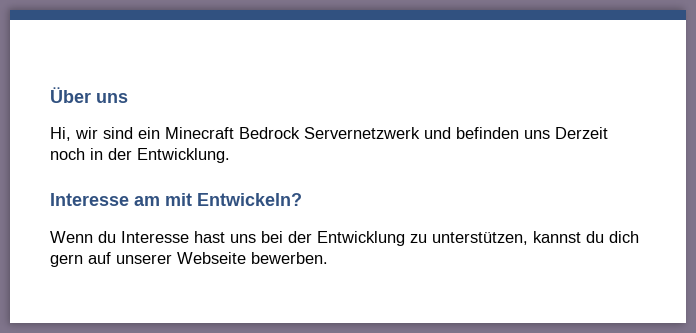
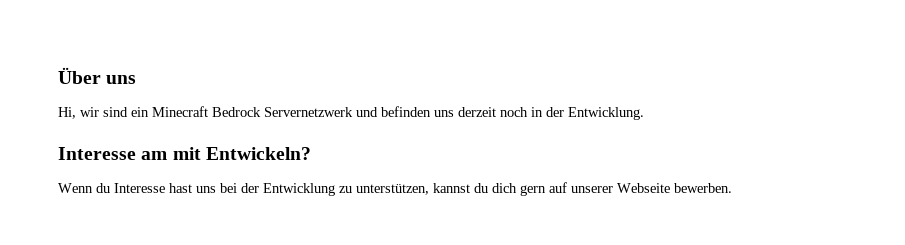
- Hi, wir sind ein Minecraft Bedrock Servernetzwerk und befinden uns Derzeit noch in der Entwicklung.
+ Hi, wir sind ein Minecraft Bedrock Servernetzwerk und befinden uns derzeit noch in der Entwicklung.

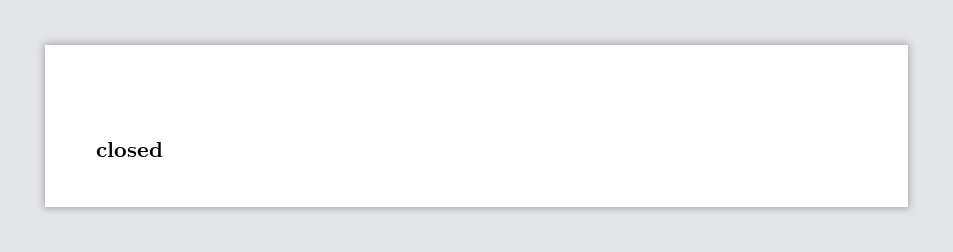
- Über uns
- Hi, wir sind ein Minecraft Bedrock Servernetzwerk und befinden uns derzeit noch in der Entwicklung.
- Interesse am mit Entwickeln?
- Wenn du Interesse hast uns bei der Entwicklung zu unterstützen, kannst du dich gern auf unserer Webseite bewerben.
+ closed

